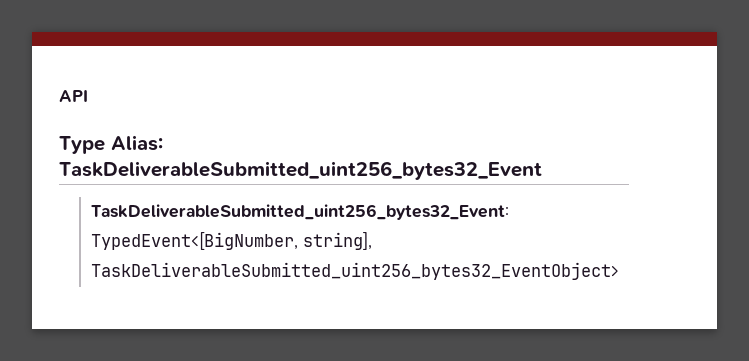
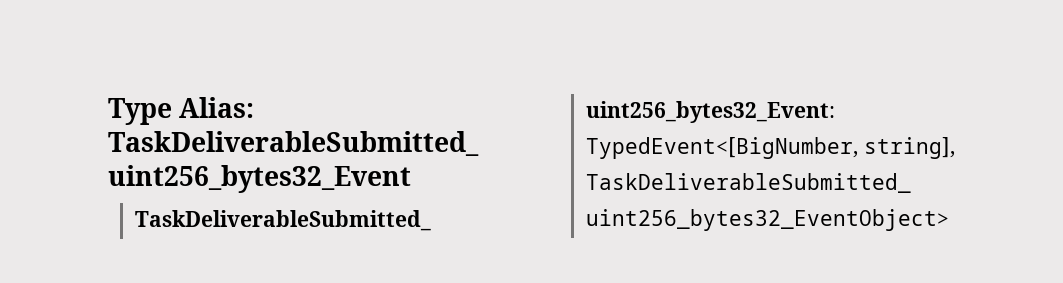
- API

